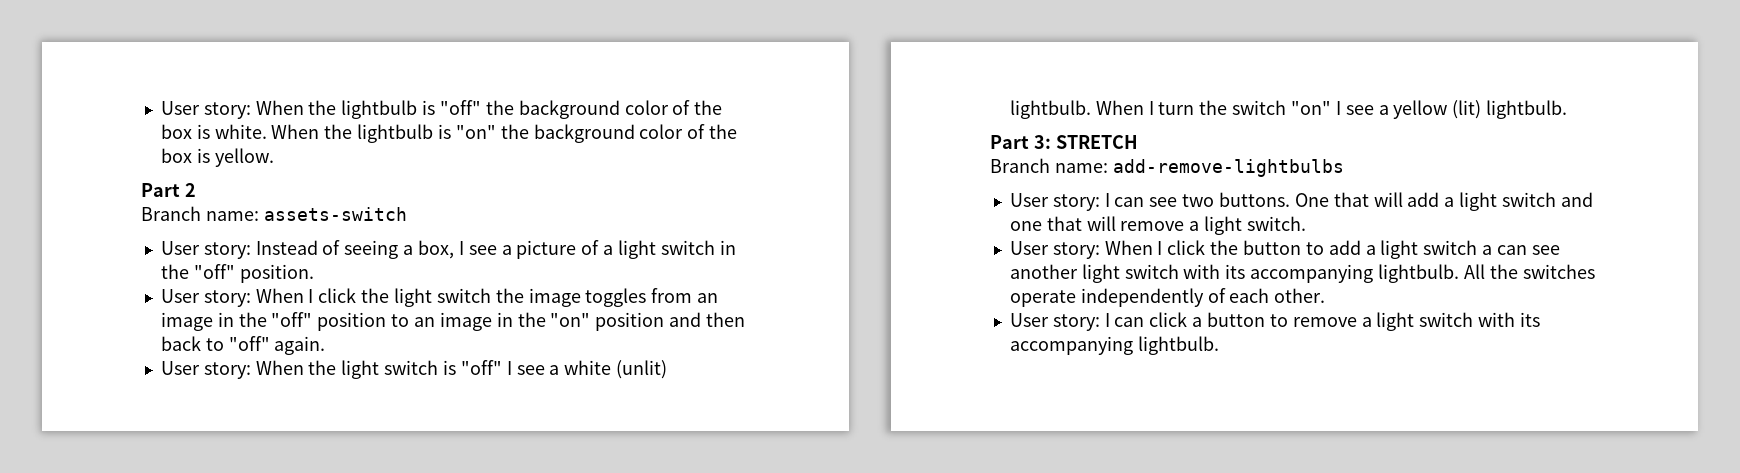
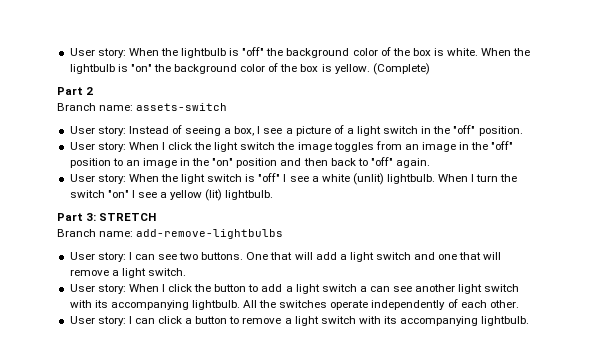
+ (Complete)

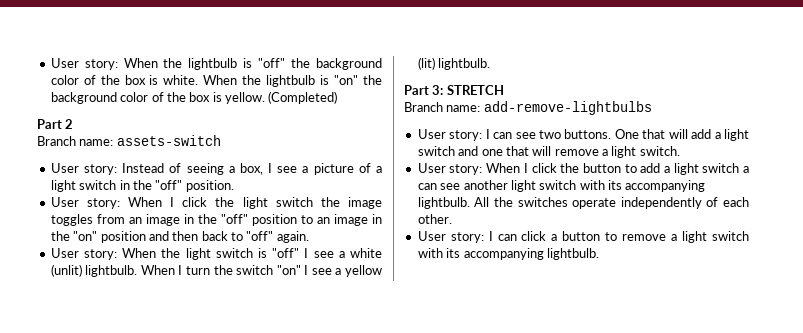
- (Complete)
+ (Completed)

